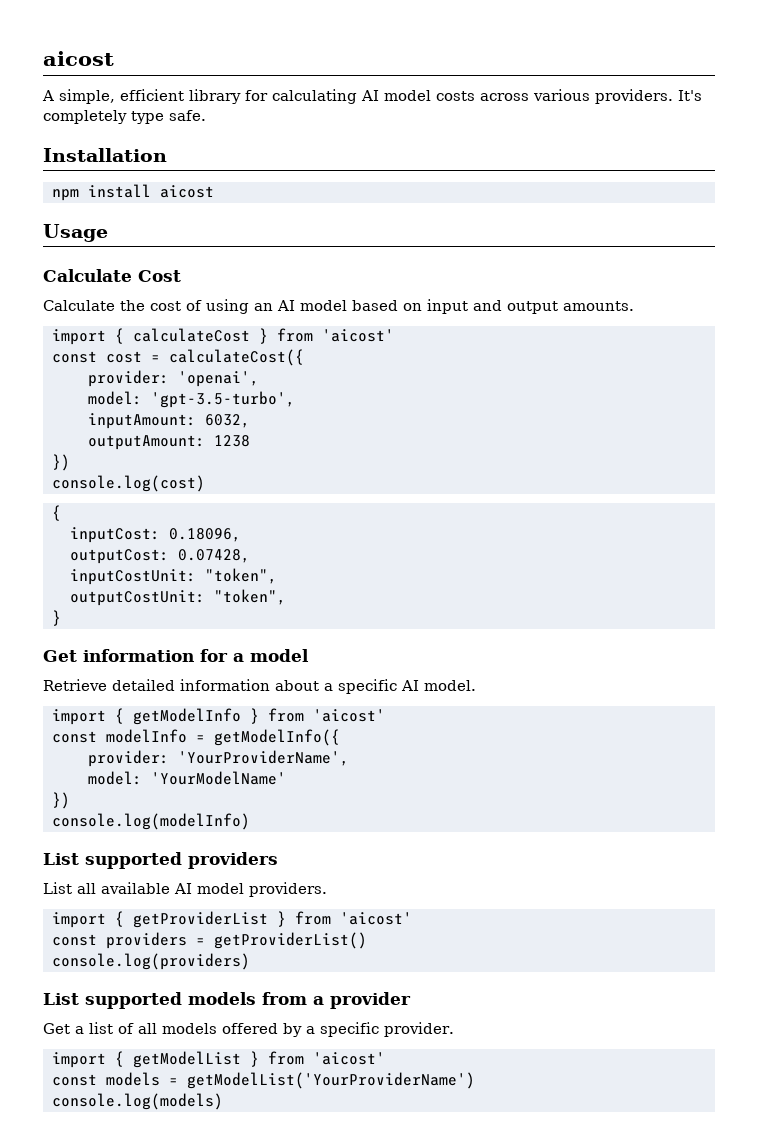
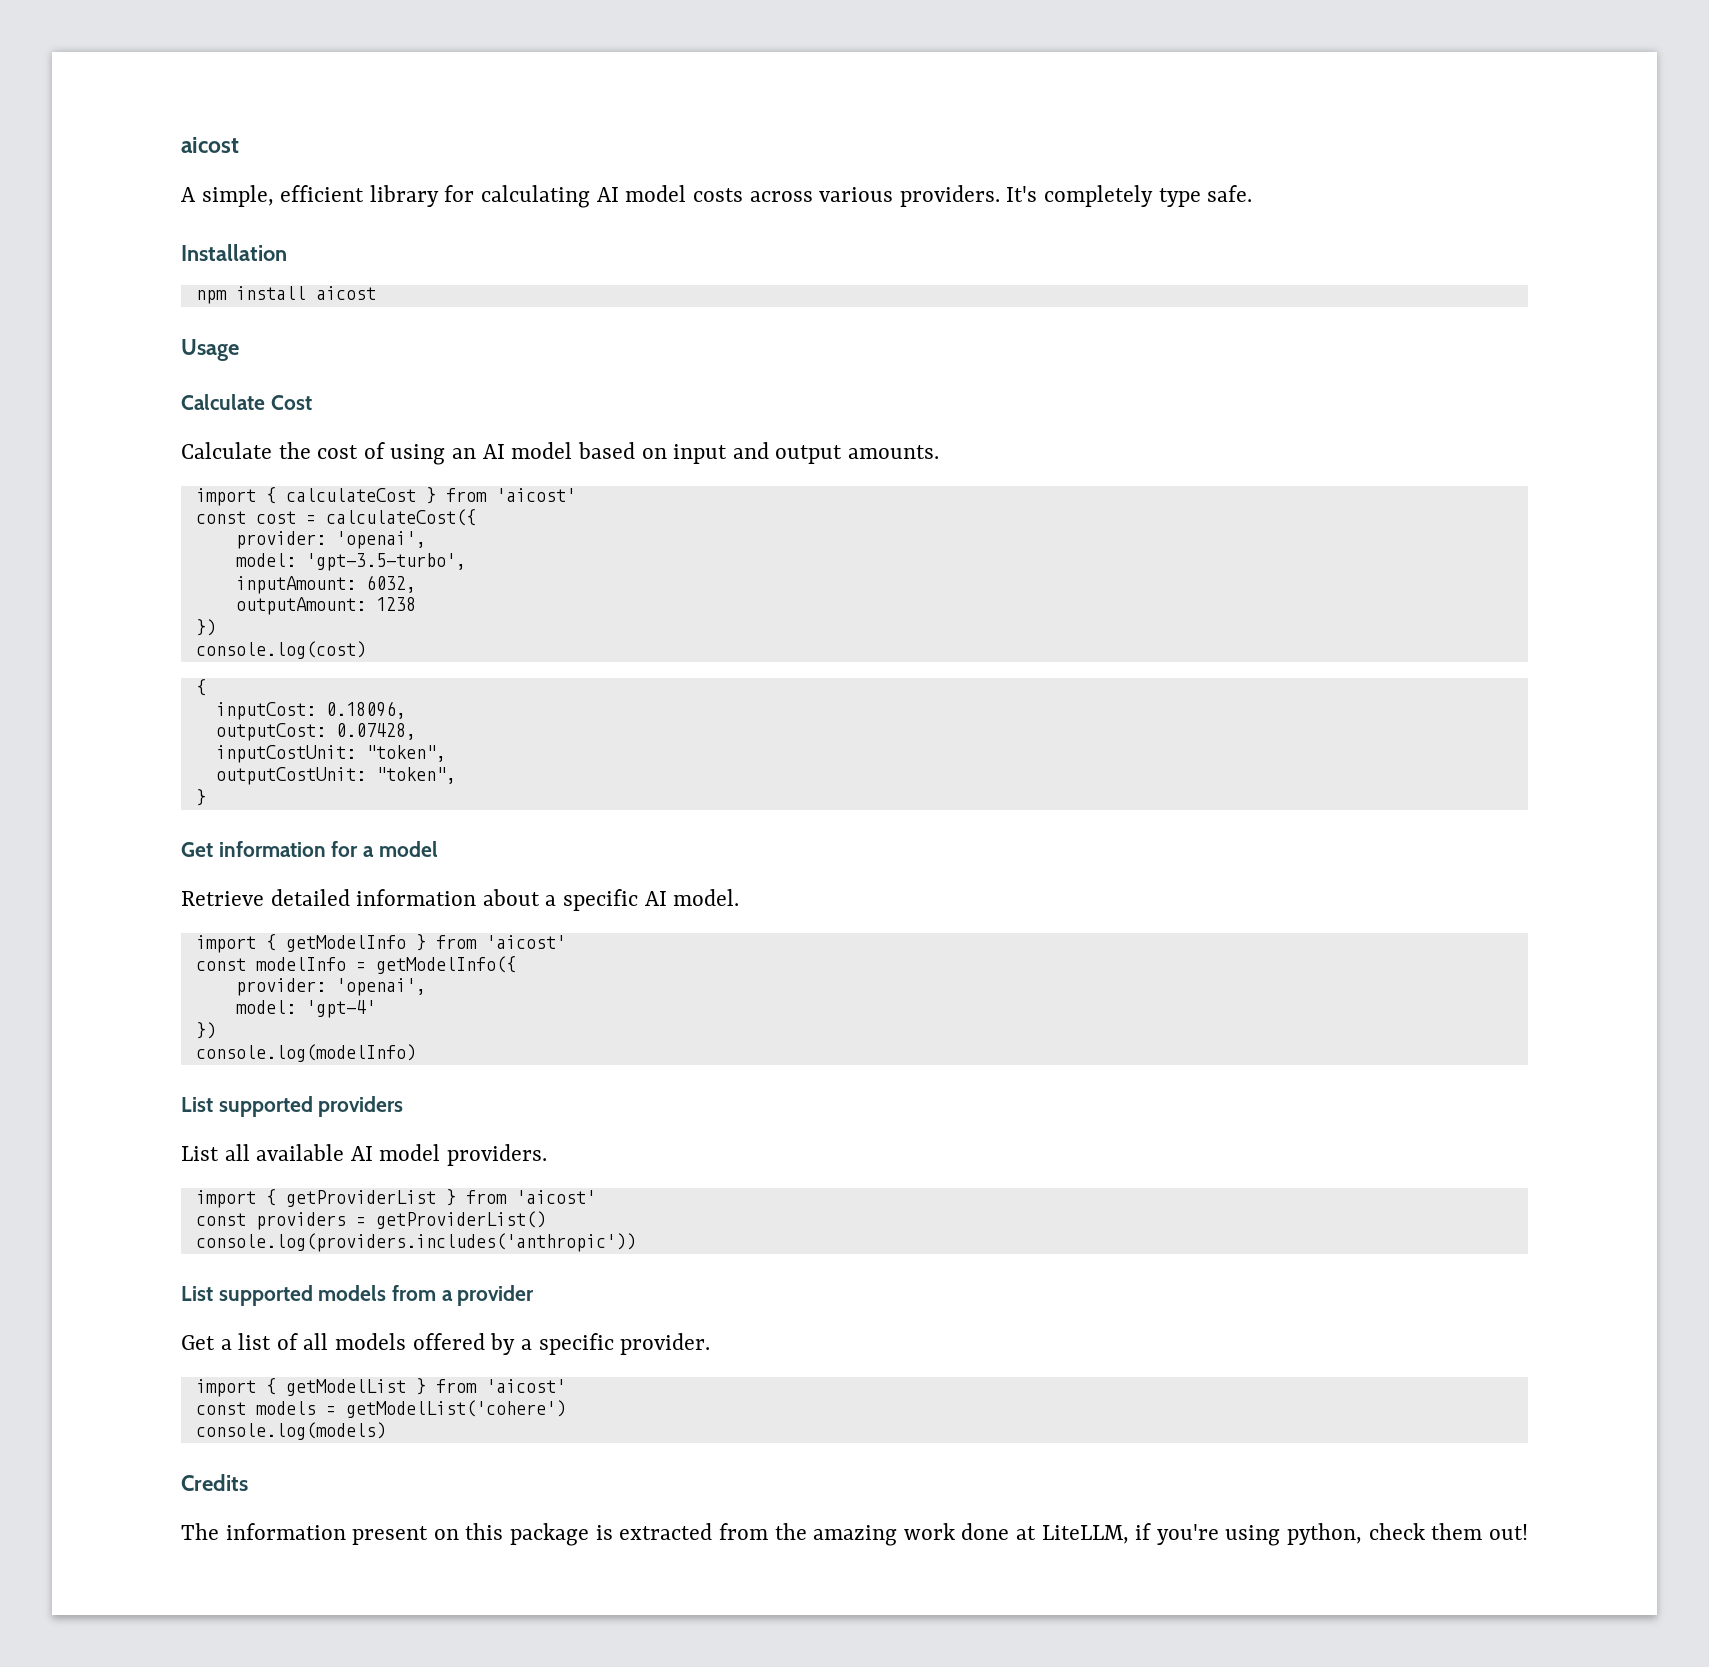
  const modelInfo = getModelInfo({
- provider: 'YourProviderName',
- model: 'YourModelName'
+ provider: 'openai',
+ model: 'gpt-4'
- console.log(providers)
+ console.log(providers.includes('anthropic'))
- const models = getModelList('YourProviderName')
+ const models = getModelList('cohere')
+ Credits
+ The information present on this package is extracted from the amazing work done at LiteLLM, if you're using python, check them out!

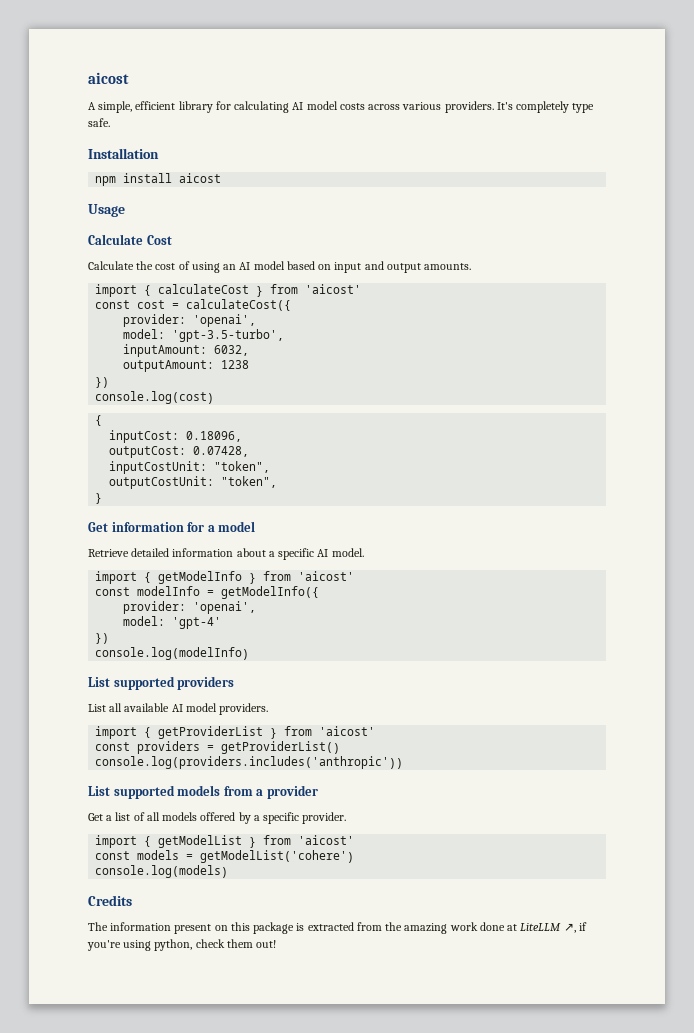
- The information present on this package is extracted from the amazing work done at LiteLLM, if you're using python, check them out!
+ The information present on this package is extracted from the amazing work done at LiteLLM ↗, if you're using python, check them out!

